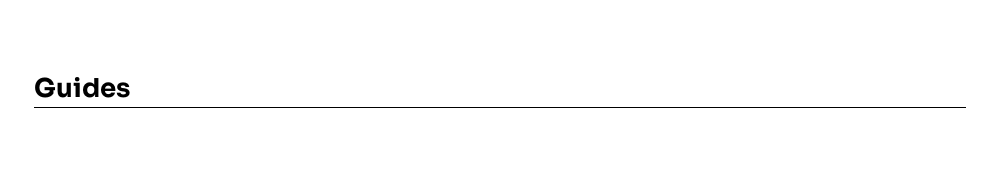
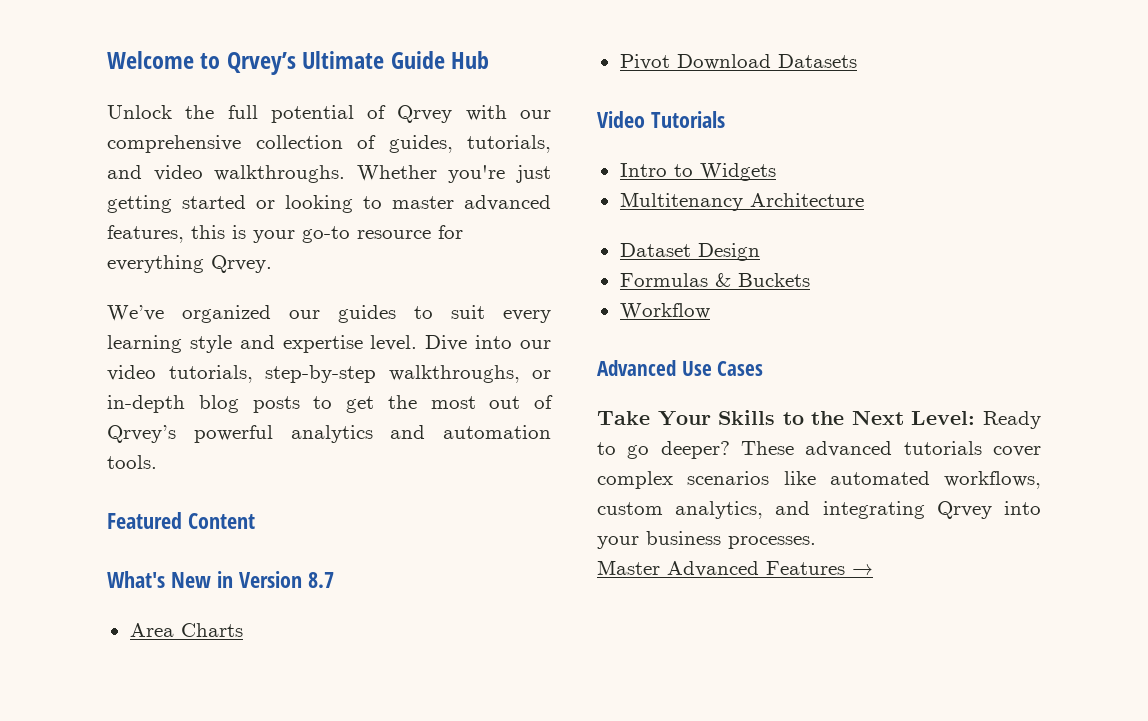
- Guides
+ Welcome to Qrvey’s Ultimate Guide Hub
+ Unlock the full potential of Qrvey with our comprehensive collection of guides, tutorials, and video walkthroughs. Whether you're just getting started or looking to master advanced features, this is your go-to resource for everything Qrvey.
+ We’ve organized our guides to suit every learning style and expertise level. Dive into our video tutorials, step-by-step walkthroughs, or in-depth blog posts to get the most out of Qrvey’s powerful analytics and automation tools.
+ Featured Content
+ What's New in Version 8.7
+ Area Charts
+ Pivot Download Datasets
+ Video Tutorials
+ Intro to Widgets
+ Multitenancy Architecture
+ Dataset Design
+ Formulas & Buckets
+ Workflow
+ Advanced Use Cases
+ Take Your Skills to the Next Level: Ready to go deeper? These advanced tutorials cover complex scenarios like automated workflows, custom analytics, and integrating Qrvey into your business processes.
+ Master Advanced Features →

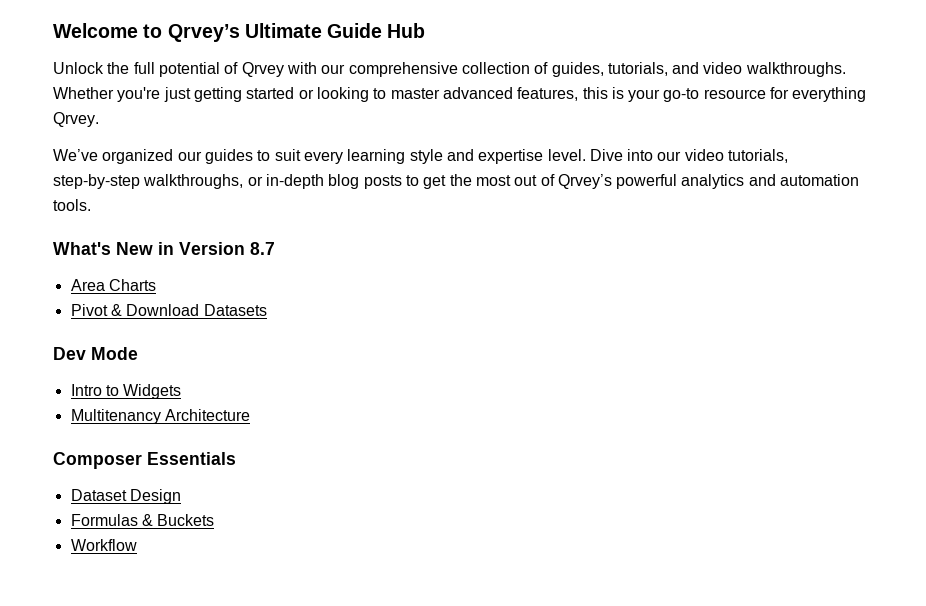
- Featured Content
- Pivot Download Datasets
+ Pivot & Download Datasets
- Video Tutorials
+ Dev Mode
+ Composer Essentials
- Advanced Use Cases
- Take Your Skills to the Next Level: Ready to go deeper? These advanced tutorials cover complex scenarios like automated workflows, custom analytics, and integrating Qrvey into your business processes.
- Master Advanced Features →

